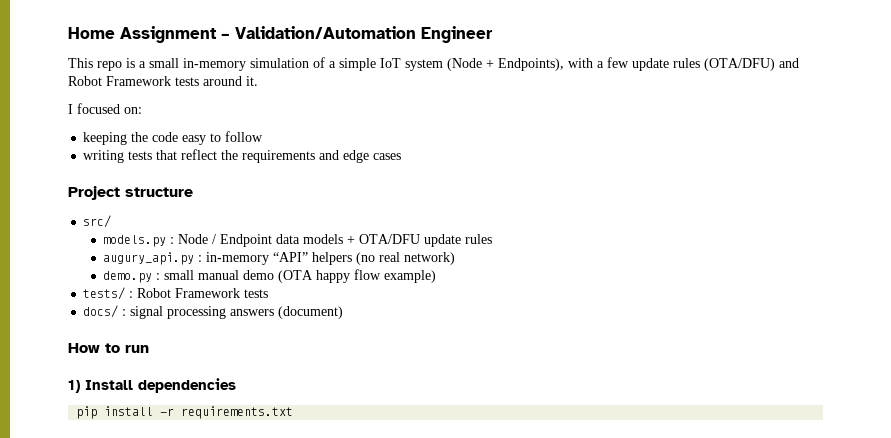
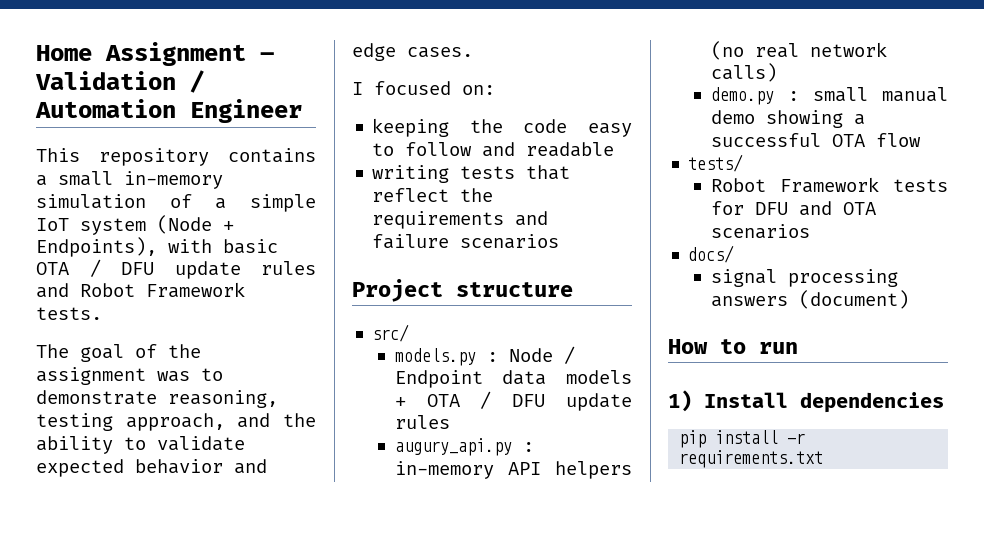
- Home Assignment – Validation/Automation Engineer
+ Home Assignment – Validation / Automation Engineer
- This repo is a small in-memory simulation of a simple IoT system (Node + Endpoints), with a few update rules (OTA/DFU) and Robot Framework tests around it.
+ This repository contains a small in-memory simulation of a simple IoT system (Node + Endpoints), with basic OTA / DFU update rules and Robot Framework tests.
+ The goal of the assignment was to demonstrate reasoning, testing approach, and the ability to validate expected behavior and edge cases.
- keeping the code easy to follow
+ keeping the code easy to follow and readable
- writing tests that reflect the requirements and edge cases
+ writing tests that reflect the requirements and failure scenarios
- models.py : Node / Endpoint data models + OTA/DFU update rules
+ models.py : Node / Endpoint data models + OTA / DFU update rules
- augury_api.py : in-memory “API” helpers (no real network)
+ augury_api.py : in-memory API helpers (no real network calls)
- demo.py : small manual demo (OTA happy flow example)
+ demo.py : small manual demo showing a successful OTA flow
- tests/ : Robot Framework tests
+ tests/
+ Robot Framework tests for DFU and OTA scenarios
- docs/ : signal processing answers (document)
+ docs/
+ signal processing answers (document)

